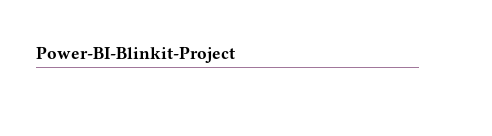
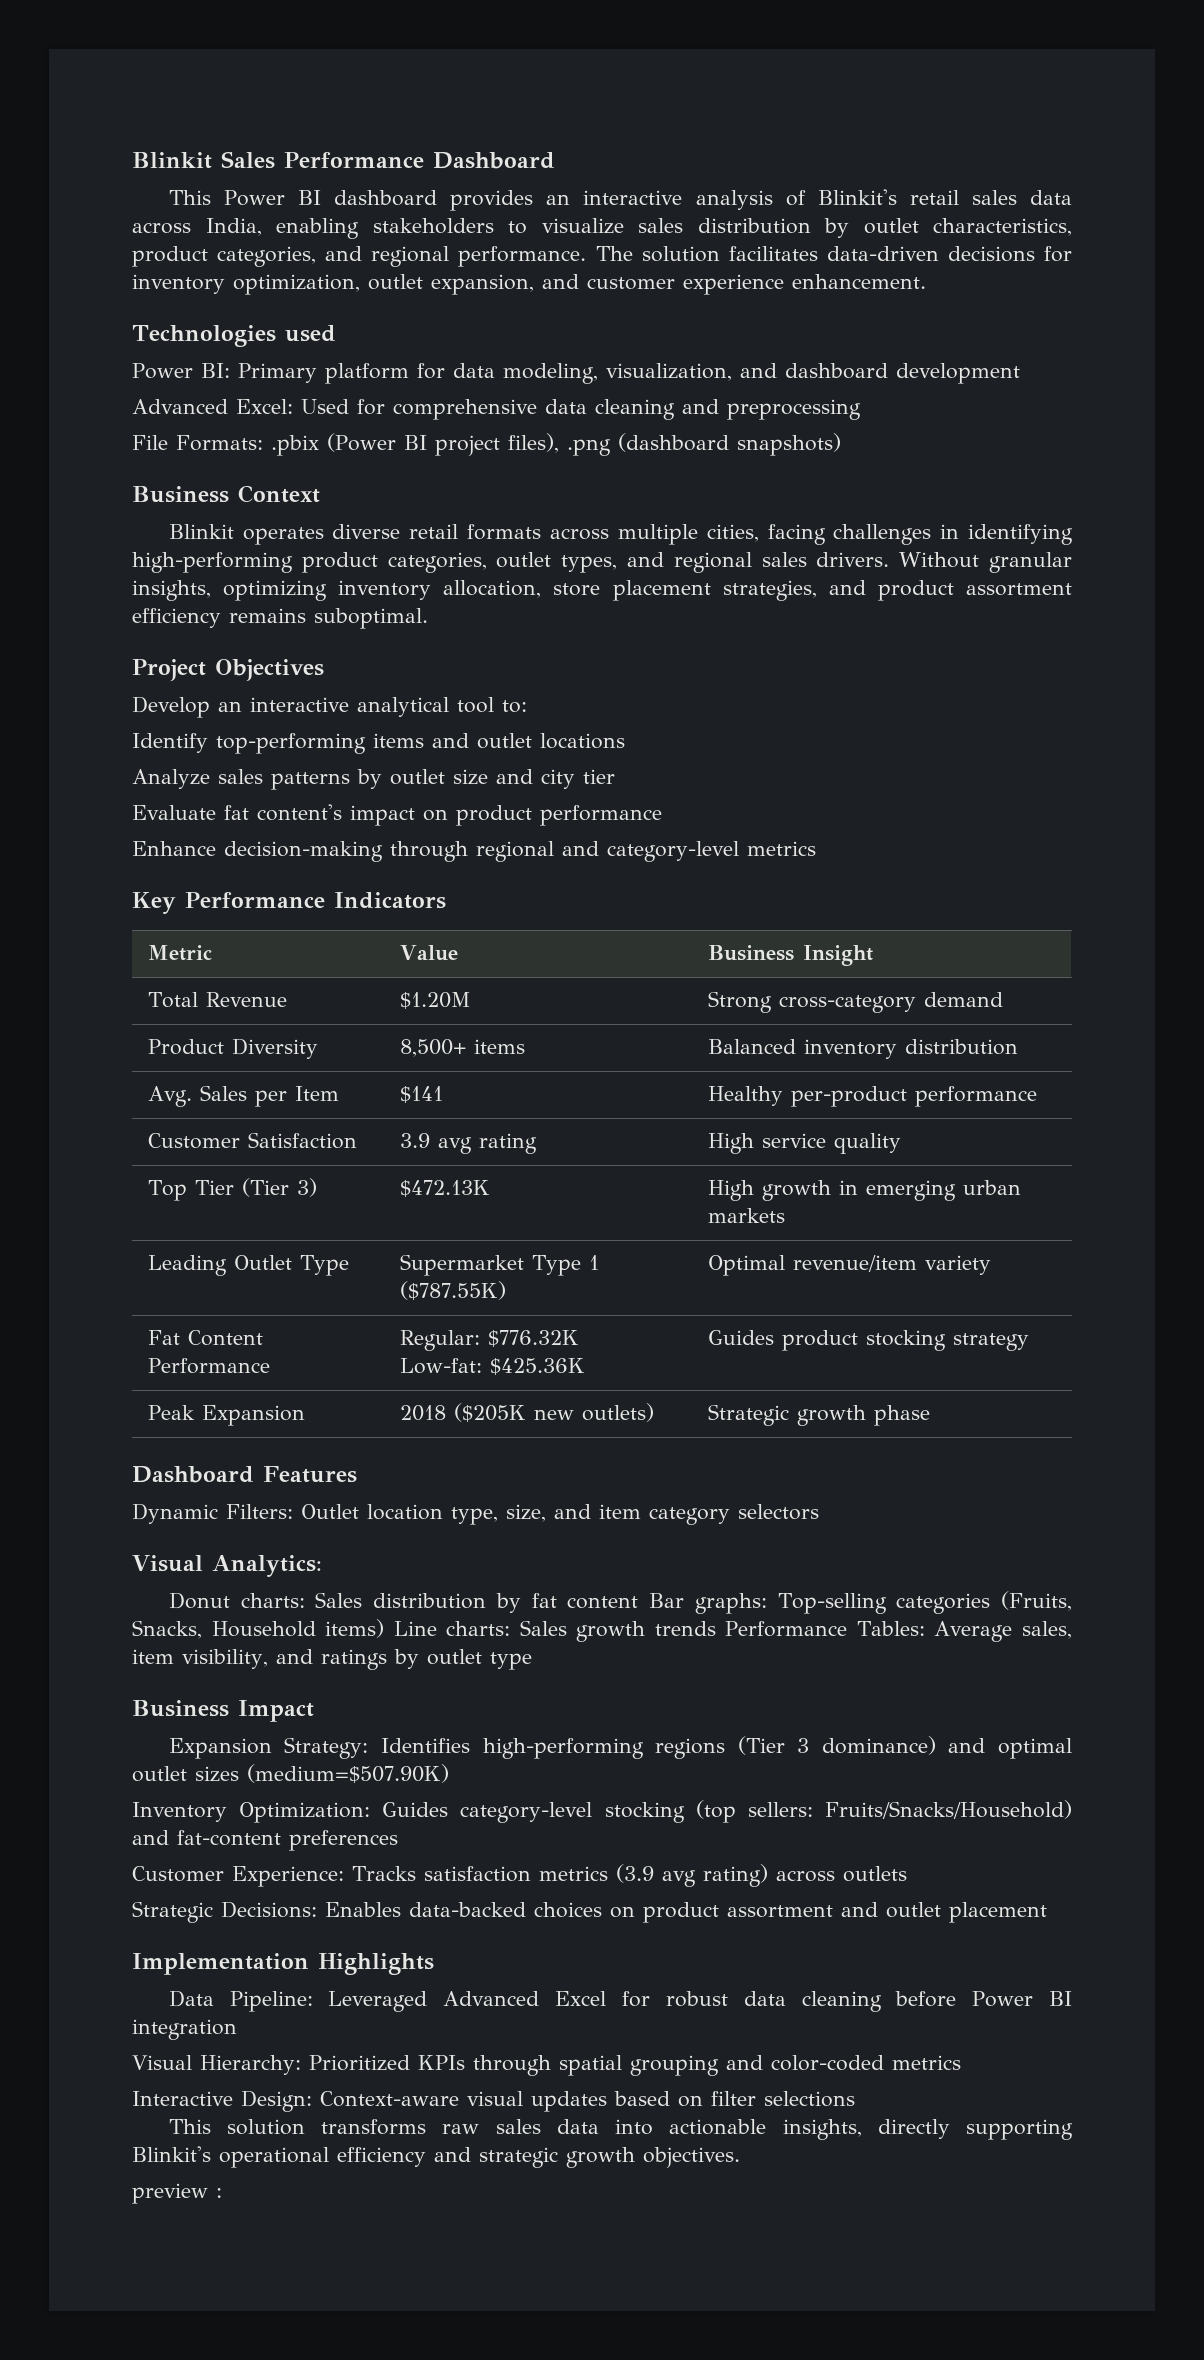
- Power-BI-Blinkit-Project
+ Blinkit Sales Performance Dashboard
+ This Power BI dashboard provides an interactive analysis of Blinkit's retail sales data across India, enabling stakeholders to visualize sales distribution by outlet characteristics, product categories, and regional performance. The solution facilitates data-driven decisions for inventory optimization, outlet expansion, and customer experience enhancement.
+ Technologies used
+ Power BI: Primary platform for data modeling, visualization, and dashboard development
+ Advanced Excel: Used for comprehensive data cleaning and preprocessing
+ File Formats: .pbix (Power BI project files), .png (dashboard snapshots)
+ Business Context
+ Blinkit operates diverse retail formats across multiple cities, facing challenges in identifying high-performing product categories, outlet types, and regional sales drivers. Without granular insights, optimizing inventory allocation, store placement strategies, and product assortment efficiency remains suboptimal.
+ Project Objectives
+ Develop an interactive analytical tool to:
+ Identify top-performing items and outlet locations
+ Analyze sales patterns by outlet size and city tier
+ Evaluate fat content's impact on product performance
+ Enhance decision-making through regional and category-level metrics
+ Key Performance Indicators
+ Metric | Value | Business Insight
+ Total Revenue | $1.20M | Strong cross-category demand
+ Product Diversity | 8,500+ items | Balanced inventory distribution
+ Avg. Sales per Item | $141 | Healthy per-product performance
+ Customer Satisfaction | 3.9 avg rating | High service quality
+ Top Tier (Tier 3) | $472.13K | High growth in emerging urban markets
+ Leading Outlet Type | Supermarket Type 1 ($787.55K) | Optimal revenue/item variety
+ Fat Content Performance | Regular: $776.32K
+ Low-fat: $425.36K | Guides product stocking strategy
+ Peak Expansion | 2018 ($205K new outlets) | Strategic growth phase
+ Dashboard Features
+ Dynamic Filters: Outlet location type, size, and item category selectors
+ Visual Analytics:
+ Donut charts: Sales distribution by fat content Bar graphs: Top-selling categories (Fruits, Snacks, Household items) Line charts: Sales growth trends Performance Tables: Average sales, item visibility, and ratings by outlet type
+ Business Impact
+ Expansion Strategy: Identifies high-performing regions (Tier 3 dominance) and optimal outlet sizes (medium=$507.90K)
+ Inventory Optimization: Guides category-level stocking (top sellers: Fruits/Snacks/Household) and fat-content preferences
+ Customer Experience: Tracks satisfaction metrics (3.9 avg rating) across outlets
+ Strategic Decisions: Enables data-backed choices on product assortment and outlet placement
+ Implementation Highlights
+ Data Pipeline: Leveraged Advanced Excel for robust data cleaning before Power BI integration
+ Visual Hierarchy: Prioritized KPIs through spatial grouping and color-coded metrics
+ Interactive Design: Context-aware visual updates based on filter selections
+ This solution transforms raw sales data into actionable insights, directly supporting Blinkit's operational efficiency and strategic growth objectives.
+ preview :

